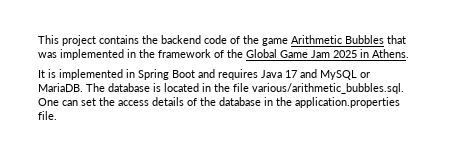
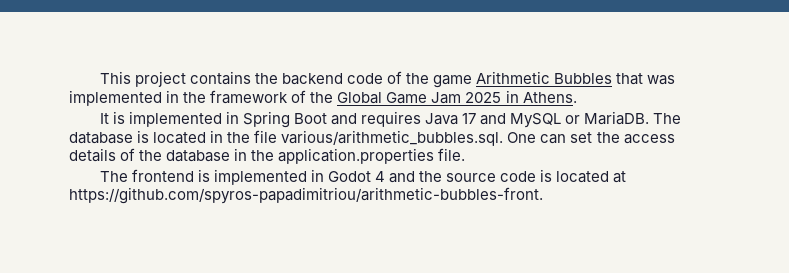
+ The frontend is implemented in Godot 4 and the source code is located at https://github.com/spyros-papadimitriou/arithmetic-bubbles-front.

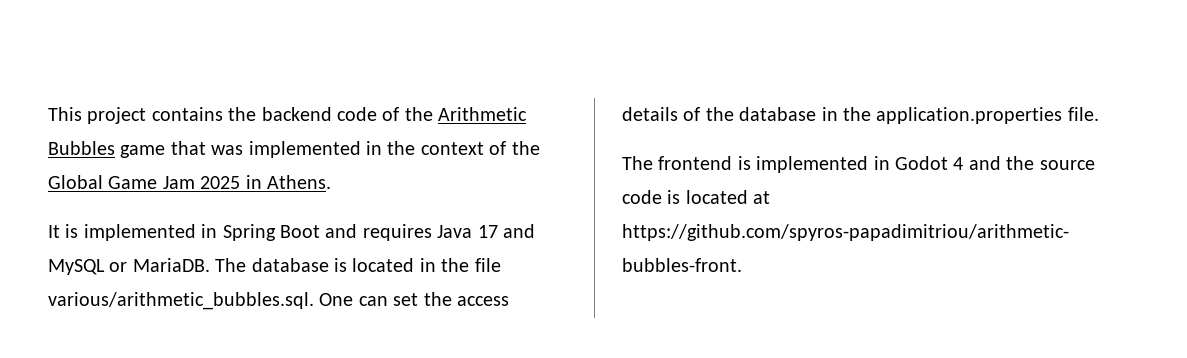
- This project contains the backend code of the game Arithmetic Bubbles that was implemented in the framework of the Global Game Jam 2025 in Athens.
+ This project contains the backend code of the Arithmetic Bubbles game that was implemented in the context of the Global Game Jam 2025 in Athens.

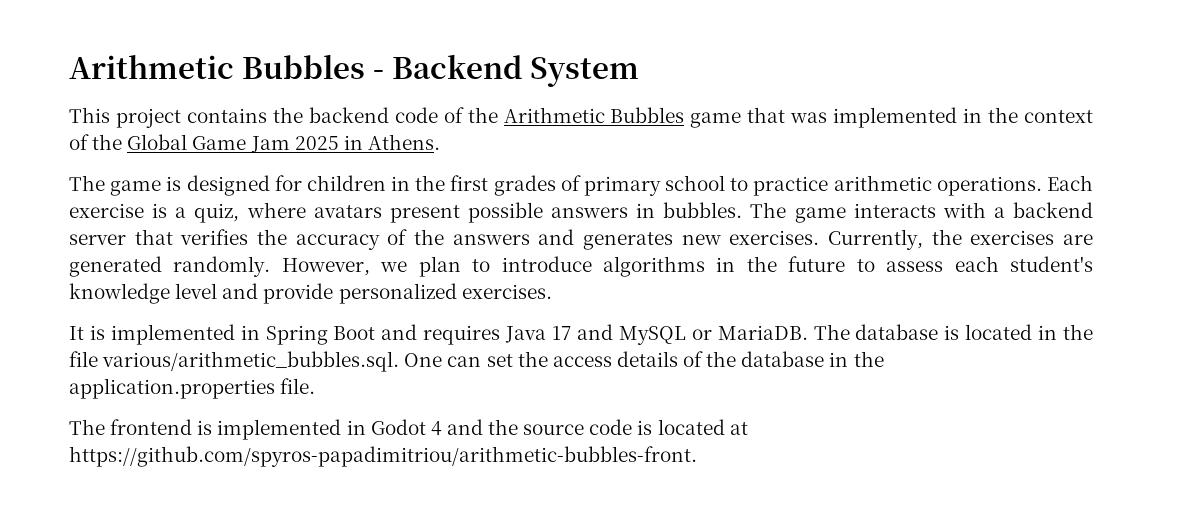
+ Arithmetic Bubbles - Backend System
+ The game is designed for children in the first grades of primary school to practice arithmetic operations. Each exercise is a quiz, where avatars present possible answers in bubbles. The game interacts with a backend server that verifies the accuracy of the answers and generates new exercises. Currently, the exercises are generated randomly. However, we plan to introduce algorithms in the future to assess each student's knowledge level and provide personalized exercises.

